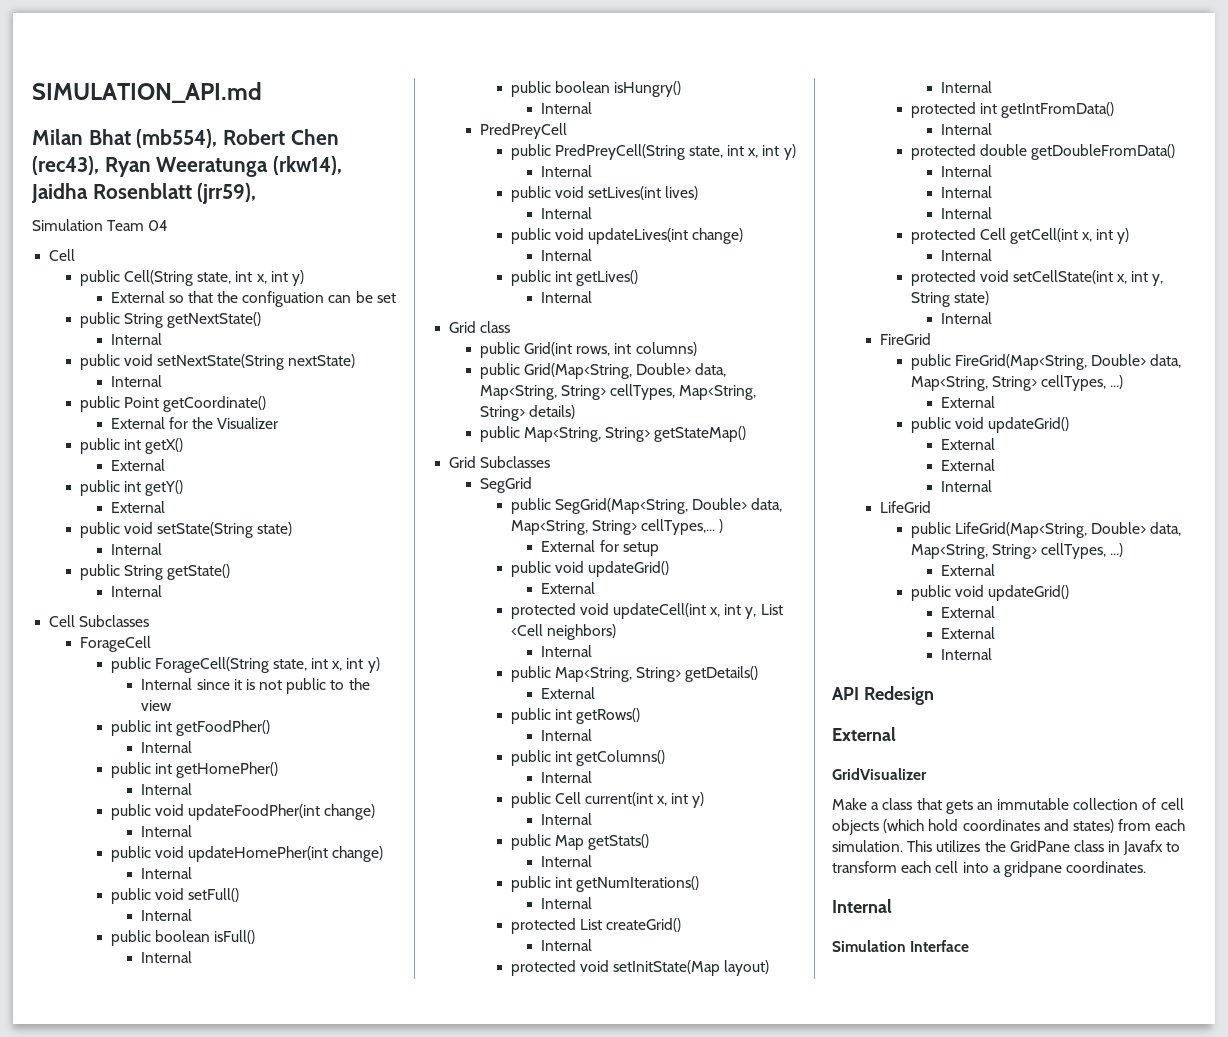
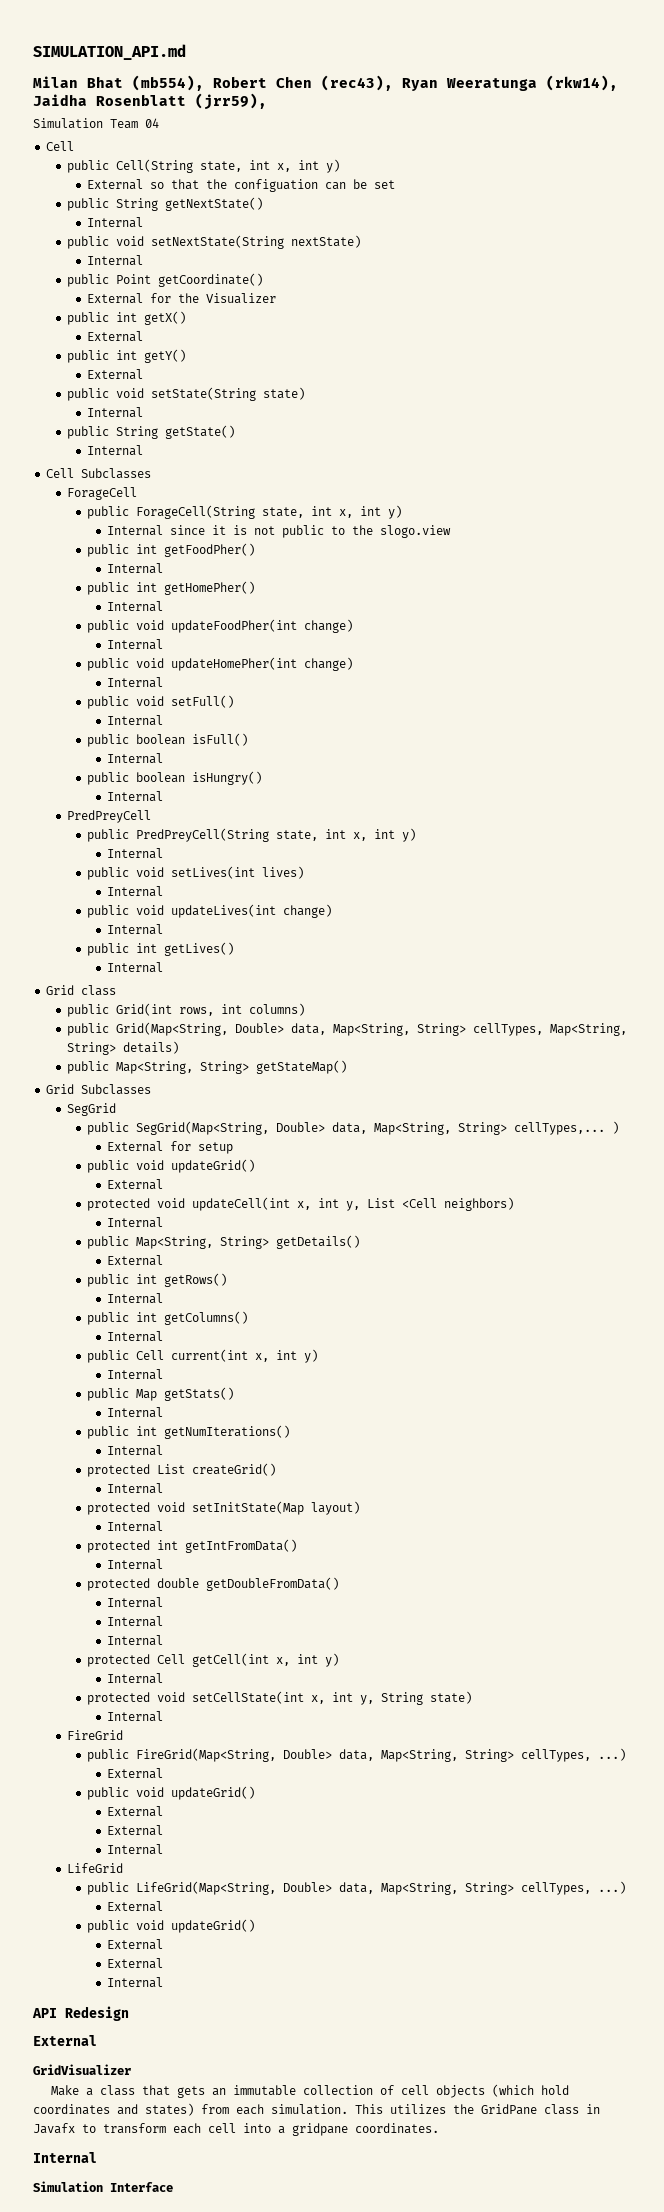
- Internal since it is not public to the view
+ Internal since it is not public to the slogo.view

